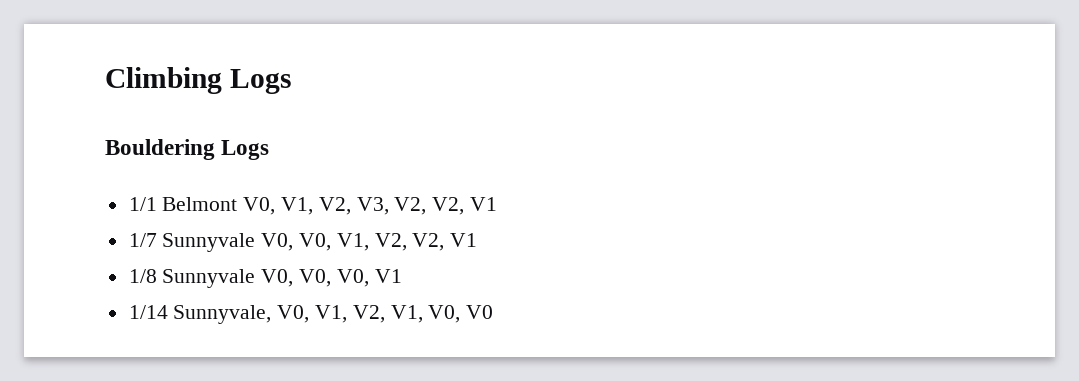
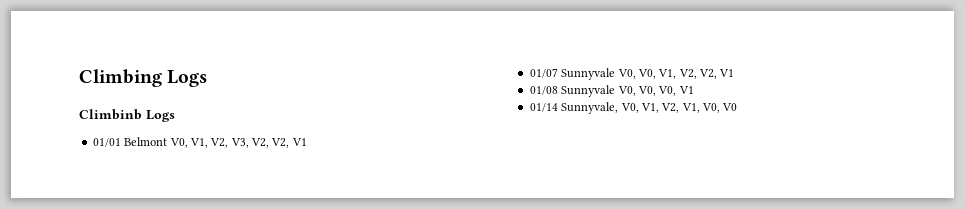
- Bouldering Logs
- 1/1 Belmont V0, V1, V2, V3, V2, V2, V1
+ Climbinb Logs
+ 01/01 Belmont V0, V1, V2, V3, V2, V2, V1
- 1/7 Sunnyvale V0, V0, V1, V2, V2, V1
+ 01/07 Sunnyvale V0, V0, V1, V2, V2, V1
- 1/8 Sunnyvale V0, V0, V0, V1
+ 01/08 Sunnyvale V0, V0, V0, V1
- 1/14 Sunnyvale, V0, V1, V2, V1, V0, V0
+ 01/14 Sunnyvale, V0, V1, V2, V1, V0, V0

